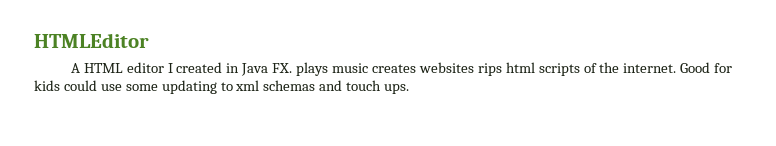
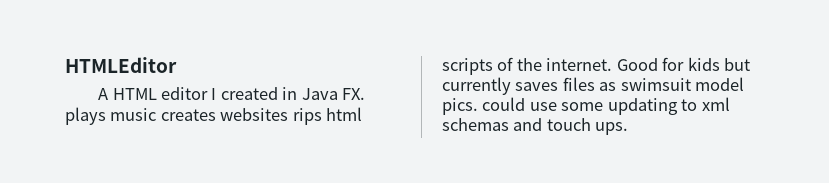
- Good for kids could use some updating to xml schemas and touch ups.
+ Good for kids but currently saves files as swimsuit model pics. could use some updating to xml schemas and touch ups.

